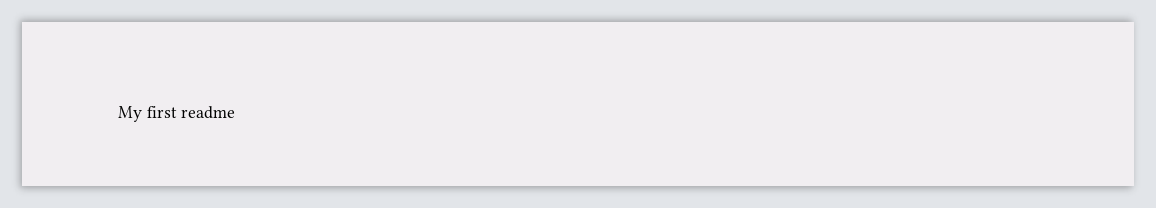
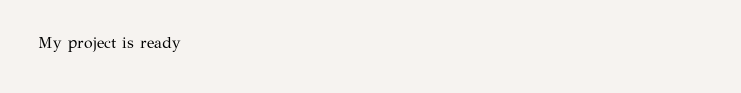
- My first readme
+ My project is ready

